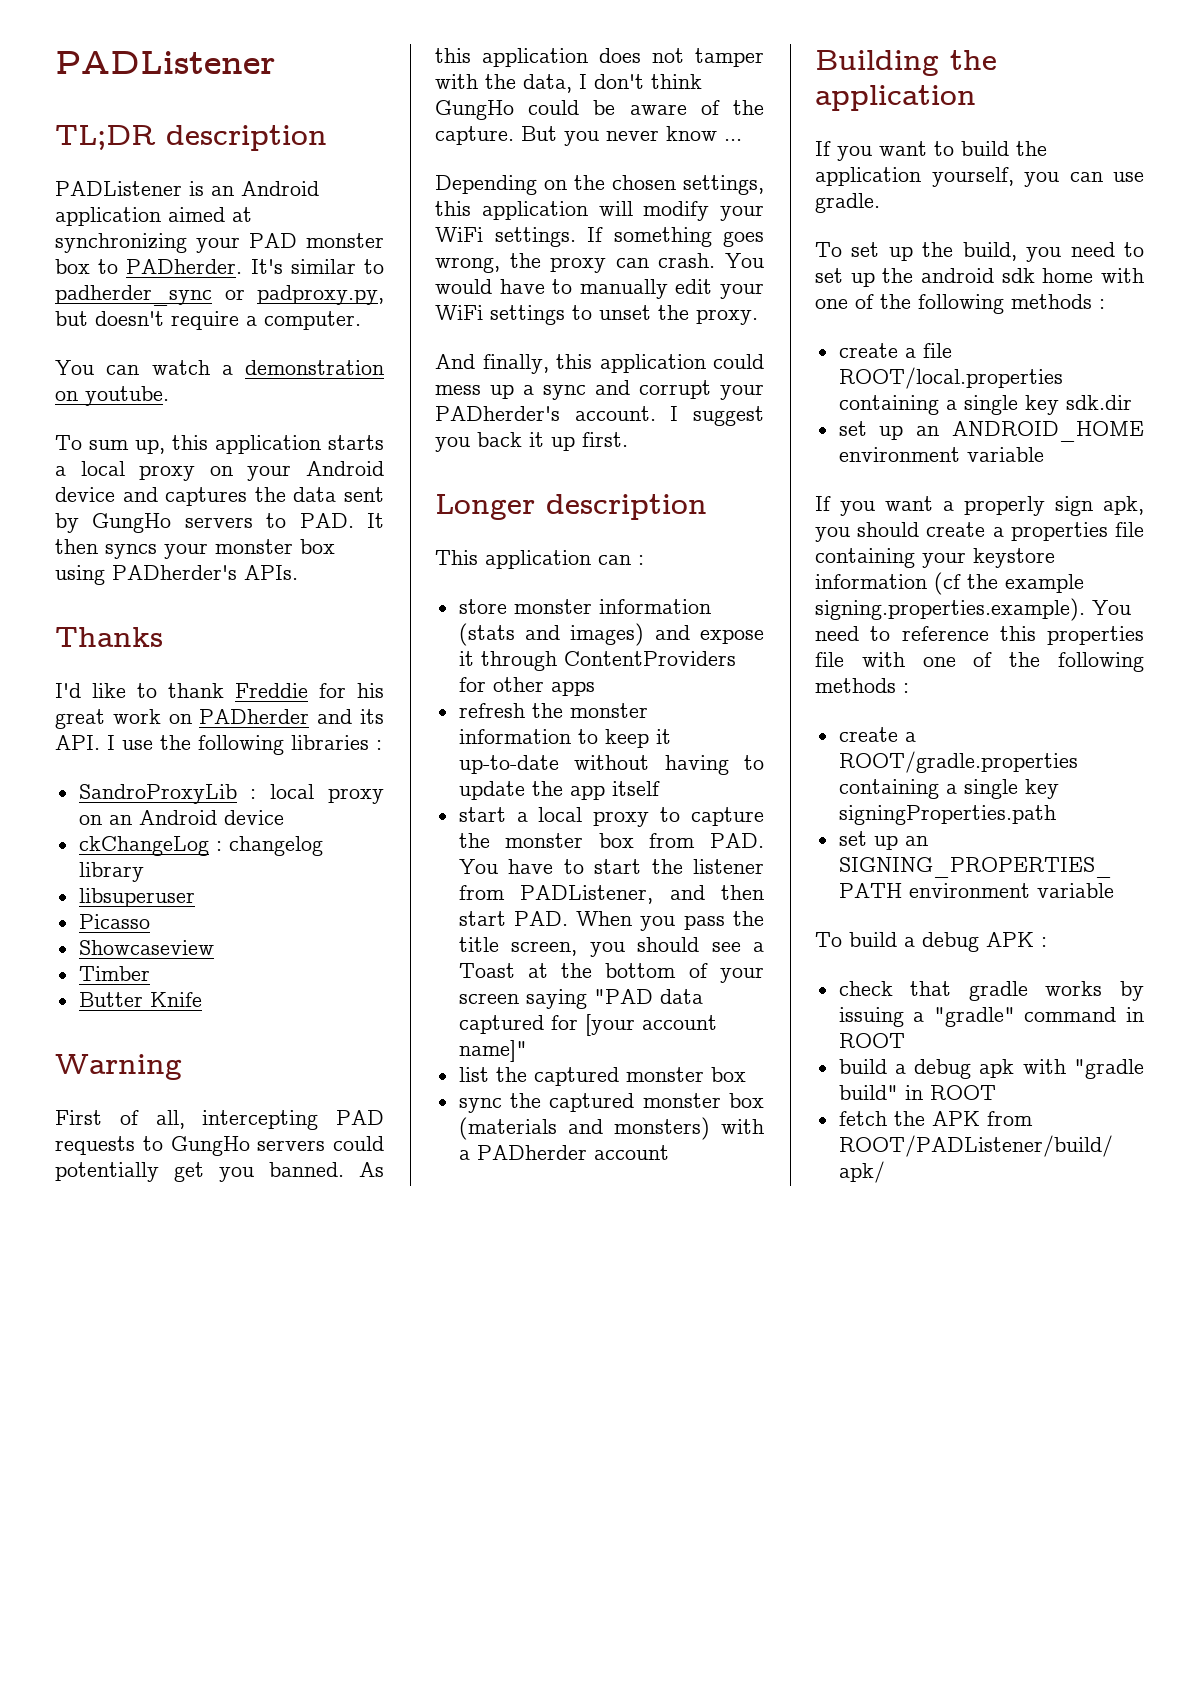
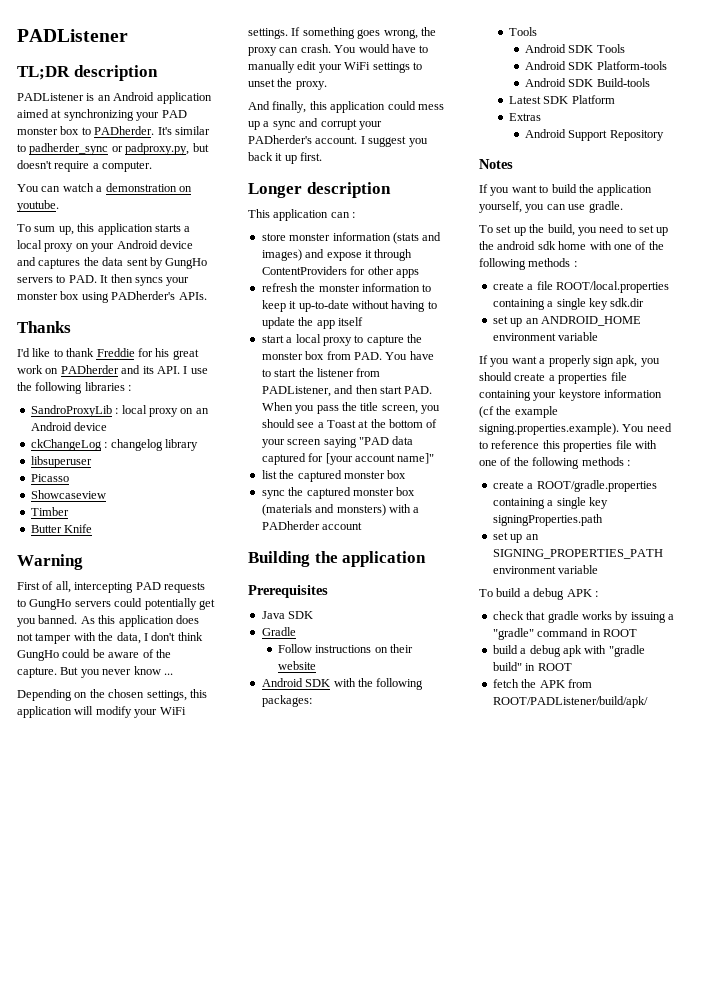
+ Prerequisites
+ Java SDK
+ Gradle
+ Follow instructions on their website
+ Android SDK with the following packages:
+ Tools
+ Android SDK Tools
+ Android SDK Platform-tools
+ Android SDK Build-tools
+ Latest SDK Platform
+ Extras
+ Android Support Repository
+ Notes

